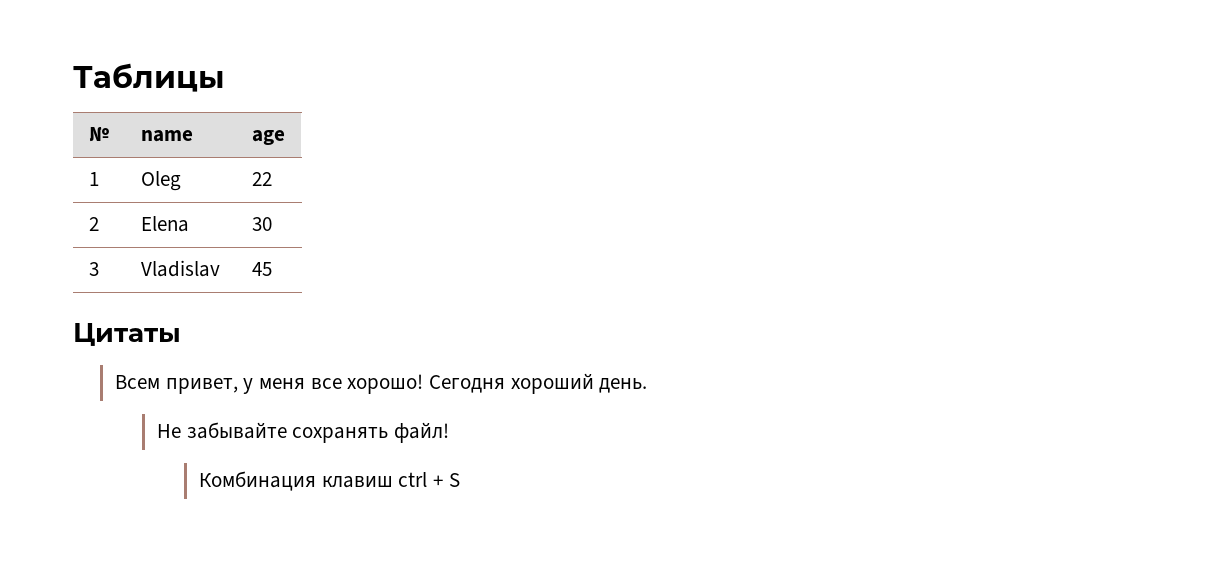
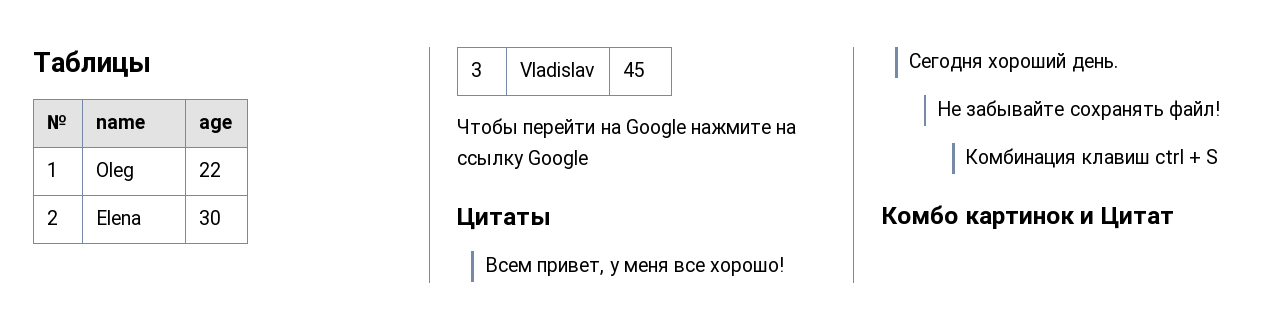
+ Чтобы перейти на Google нажмите на ссылку Google
+ Комбо картинок и Цитат

